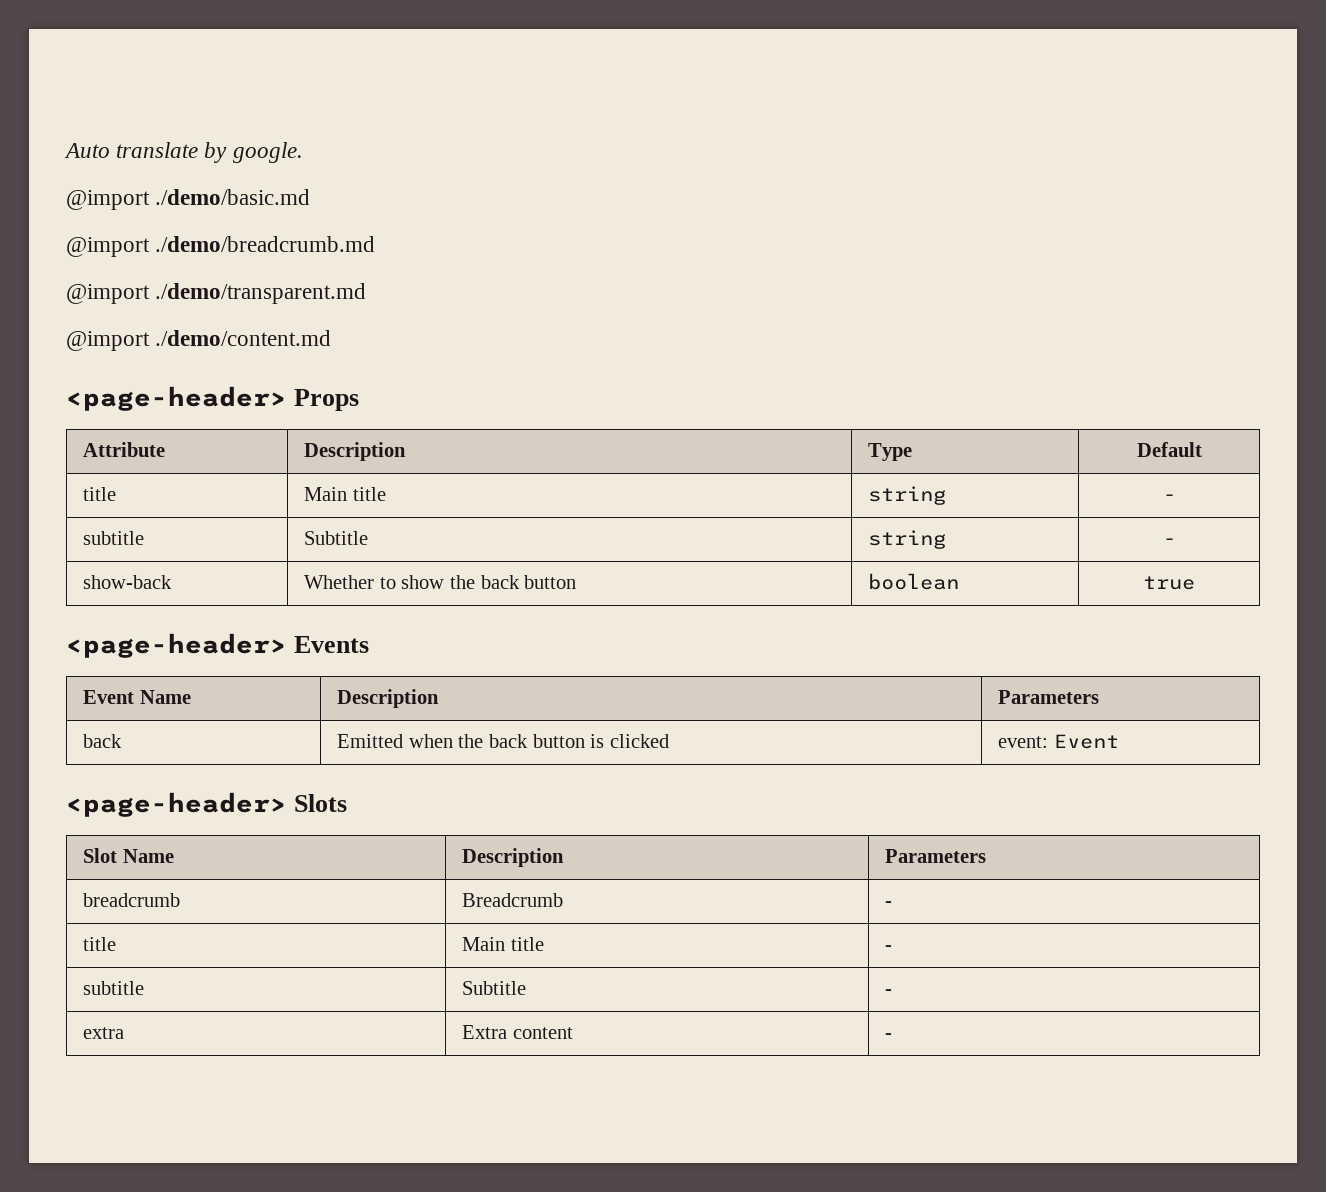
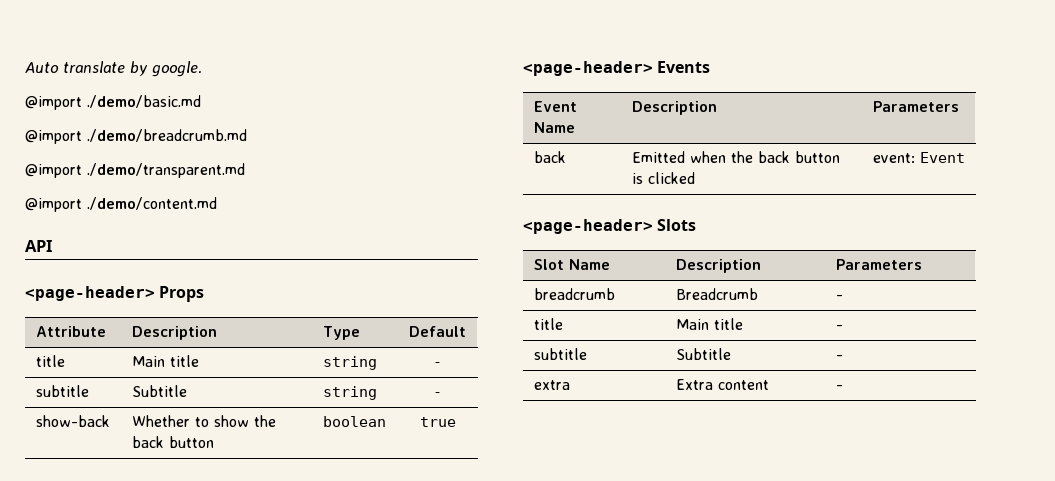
+ API

